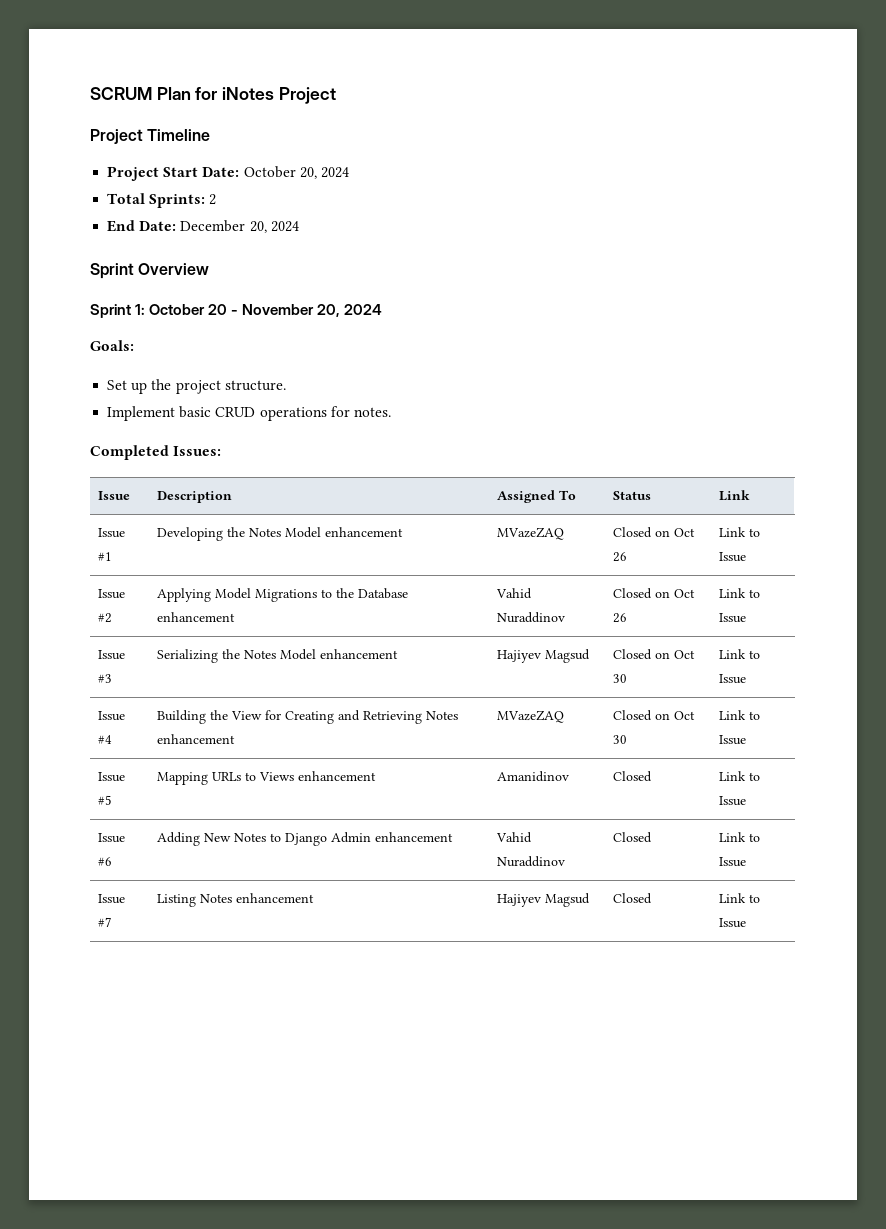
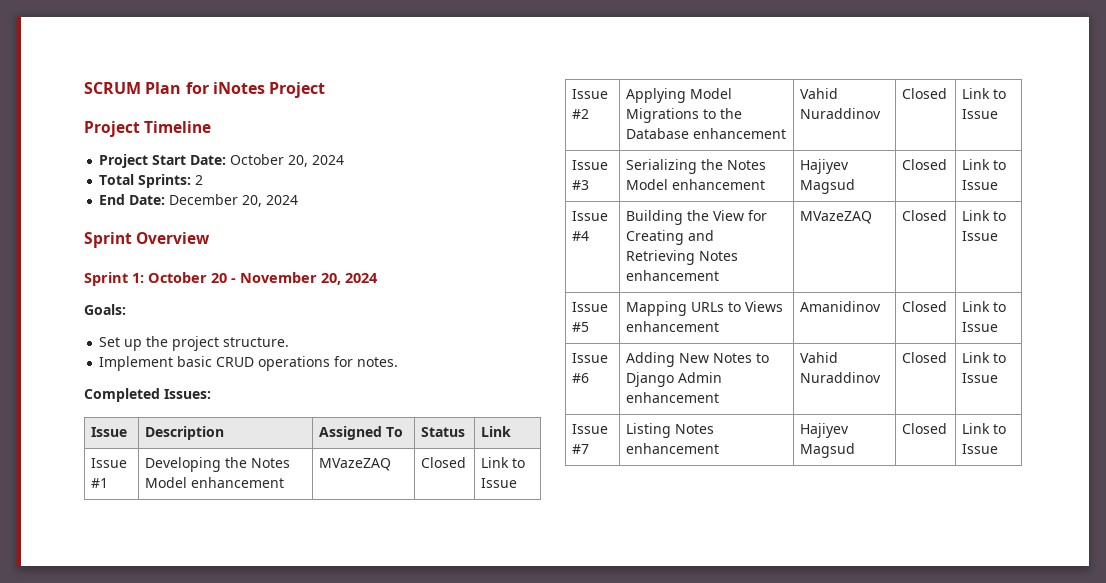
- Issue #1 | Developing the Notes Model enhancement | MVazeZAQ | Closed on Oct 26 | Link to Issue
+ Issue #1 | Developing the Notes Model enhancement | MVazeZAQ | Closed | Link to Issue
- Issue #2 | Applying Model Migrations to the Database enhancement | Vahid Nuraddinov | Closed on Oct 26 | Link to Issue
+ Issue #2 | Applying Model Migrations to the Database enhancement | Vahid Nuraddinov | Closed | Link to Issue
- Issue #3 | Serializing the Notes Model enhancement | Hajiyev Magsud | Closed on Oct 30 | Link to Issue
+ Issue #3 | Serializing the Notes Model enhancement | Hajiyev Magsud | Closed | Link to Issue
- Issue #4 | Building the View for Creating and Retrieving Notes enhancement | MVazeZAQ | Closed on Oct 30 | Link to Issue
+ Issue #4 | Building the View for Creating and Retrieving Notes enhancement | MVazeZAQ | Closed | Link to Issue

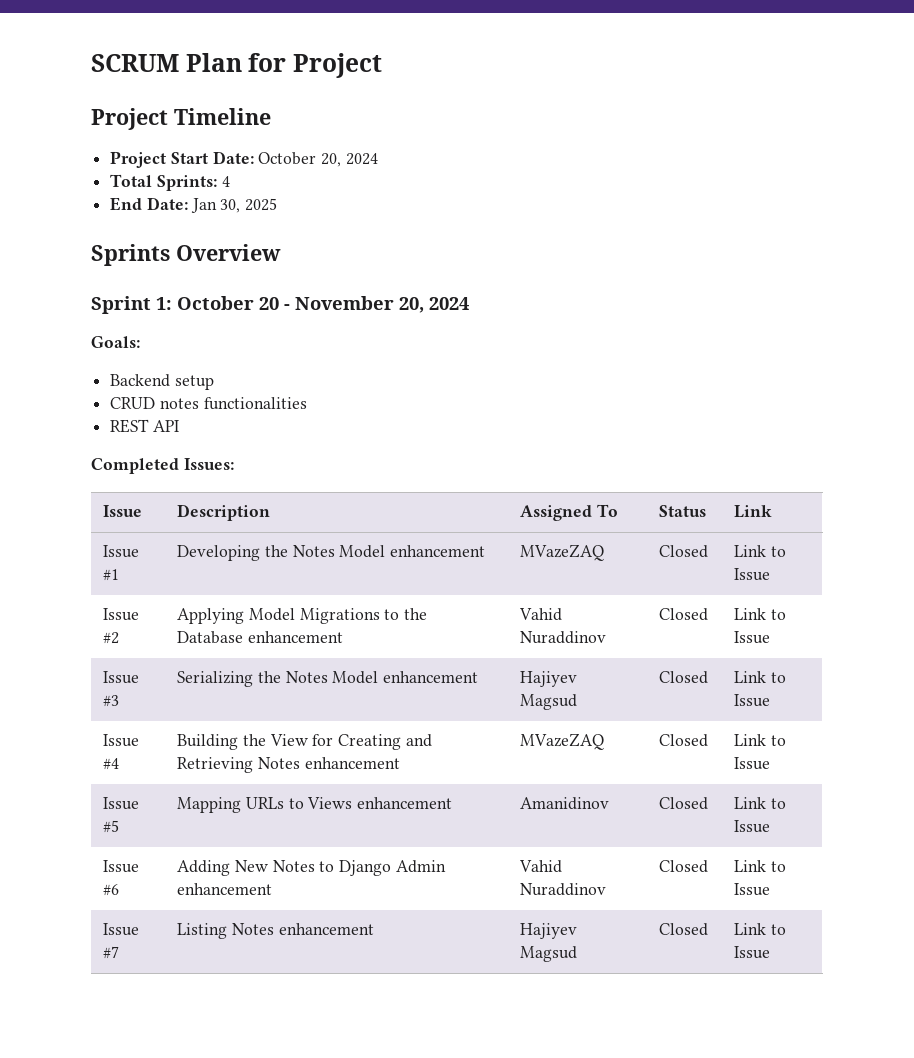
- SCRUM Plan for iNotes Project
+ SCRUM Plan for Project
- Total Sprints: 2
+ Total Sprints: 4
- End Date: December 20, 2024
- Sprint Overview
+ End Date: Jan 30, 2025
+ Sprints Overview
- Set up the project structure.
- Implement basic CRUD operations for notes.
+ Backend setup
+ CRUD notes functionalities
+ REST API

